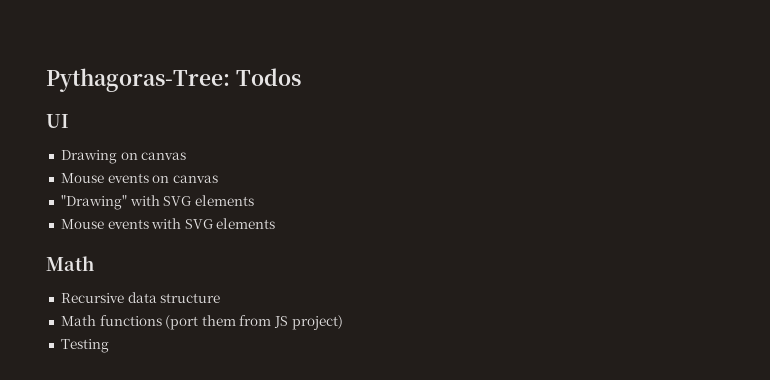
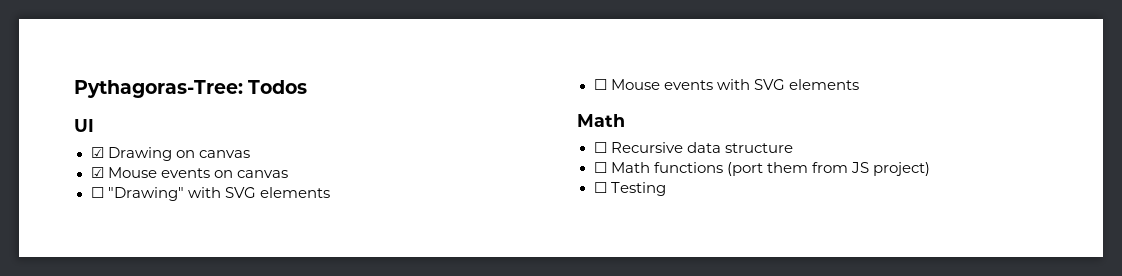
- Drawing on canvas
+ ☑ Drawing on canvas
- Mouse events on canvas
+ ☑ Mouse events on canvas
- "Drawing" with SVG elements
+ ☐ "Drawing" with SVG elements
- Mouse events with SVG elements
+ ☐ Mouse events with SVG elements
- Recursive data structure
+ ☐ Recursive data structure
- Math functions (port them from JS project)
+ ☐ Math functions (port them from JS project)
- Testing
+ ☐ Testing

